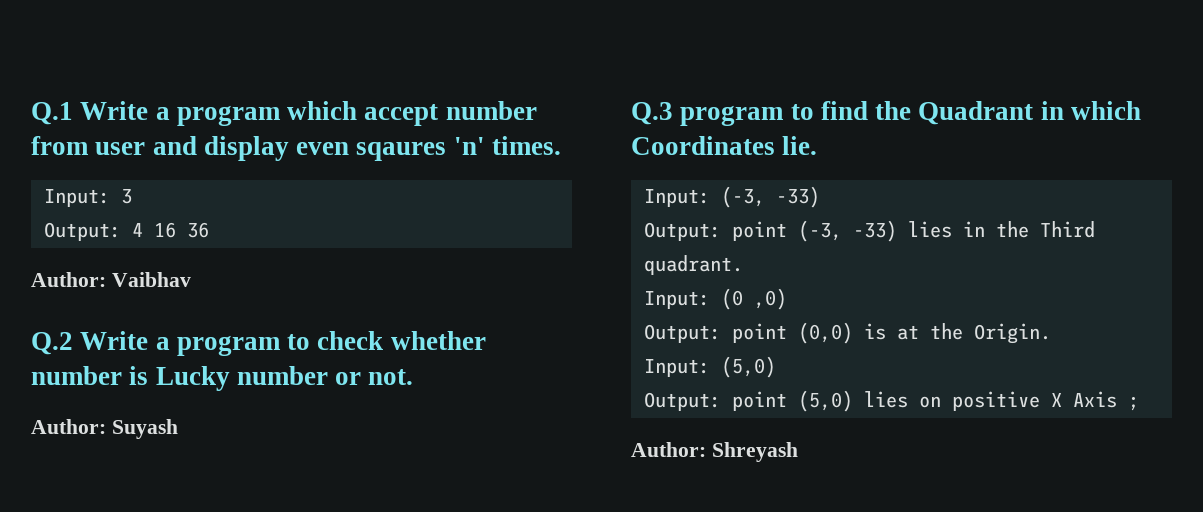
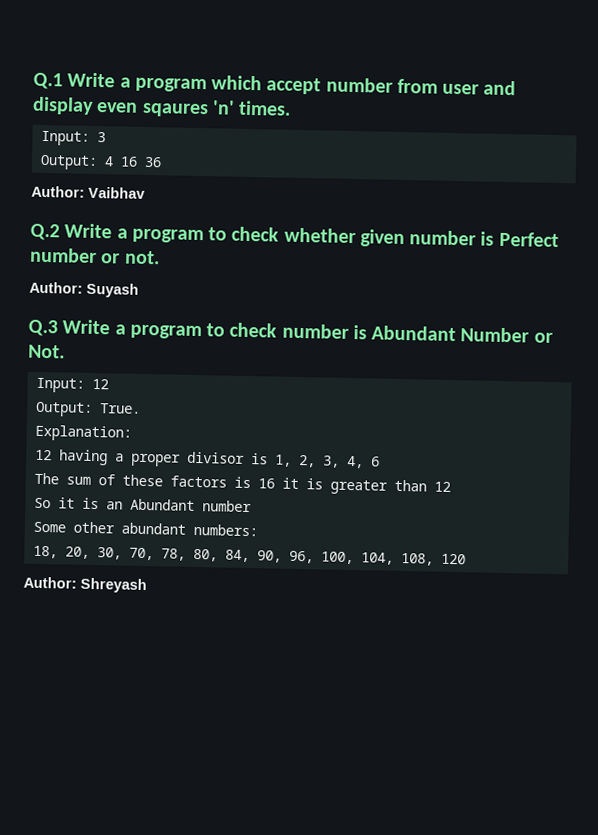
- Q.2 Write a program to check whether number is Lucky number or not.
+ Q.2 Write a program to check whether given number is Perfect number or not.
- Q.3 program to find the Quadrant in which Coordinates lie.
- Input: (-3, -33)
- Output: point (-3, -33) lies in the Third quadrant.
- Input: (0 ,0)
- Output: point (0,0) is at the Origin.
- Input: (5,0)
- Output: point (5,0) lies on positive X Axis ;
+ Q.3 Write a program to check number is Abundant Number or Not.
+ Input: 12
+ Output: True.
+ Explanation:
+ 12 having a proper divisor is 1, 2, 3, 4, 6
+ The sum of these factors is 16 it is greater than 12
+ So it is an Abundant number
+ Some other abundant numbers:
+ 18, 20, 30, 70, 78, 80, 84, 90, 96, 100, 104, 108, 120

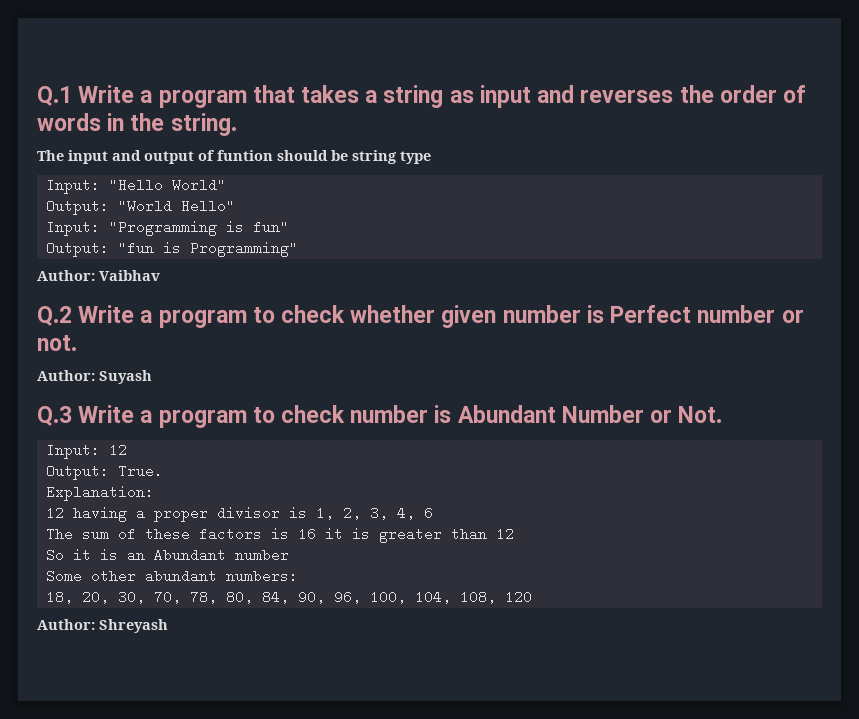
- Q.1 Write a program which accept number from user and display even sqaures 'n' times.
- Input: 3
- Output: 4 16 36
+ Q.1 Write a program that takes a string as input and reverses the order of words in the string.
+ The input and output of funtion should be string type
+ Input: "Hello World"
+ Output: "World Hello"
+ Input: "Programming is fun"
+ Output: "fun is Programming"

